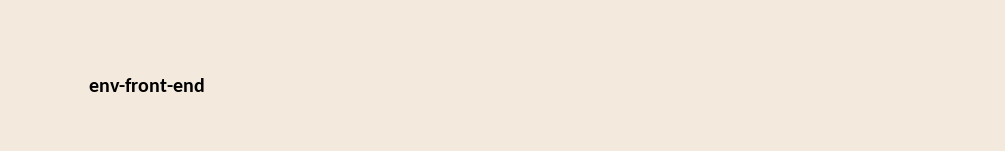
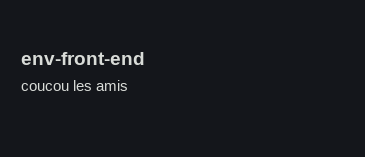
+ coucou les amis

